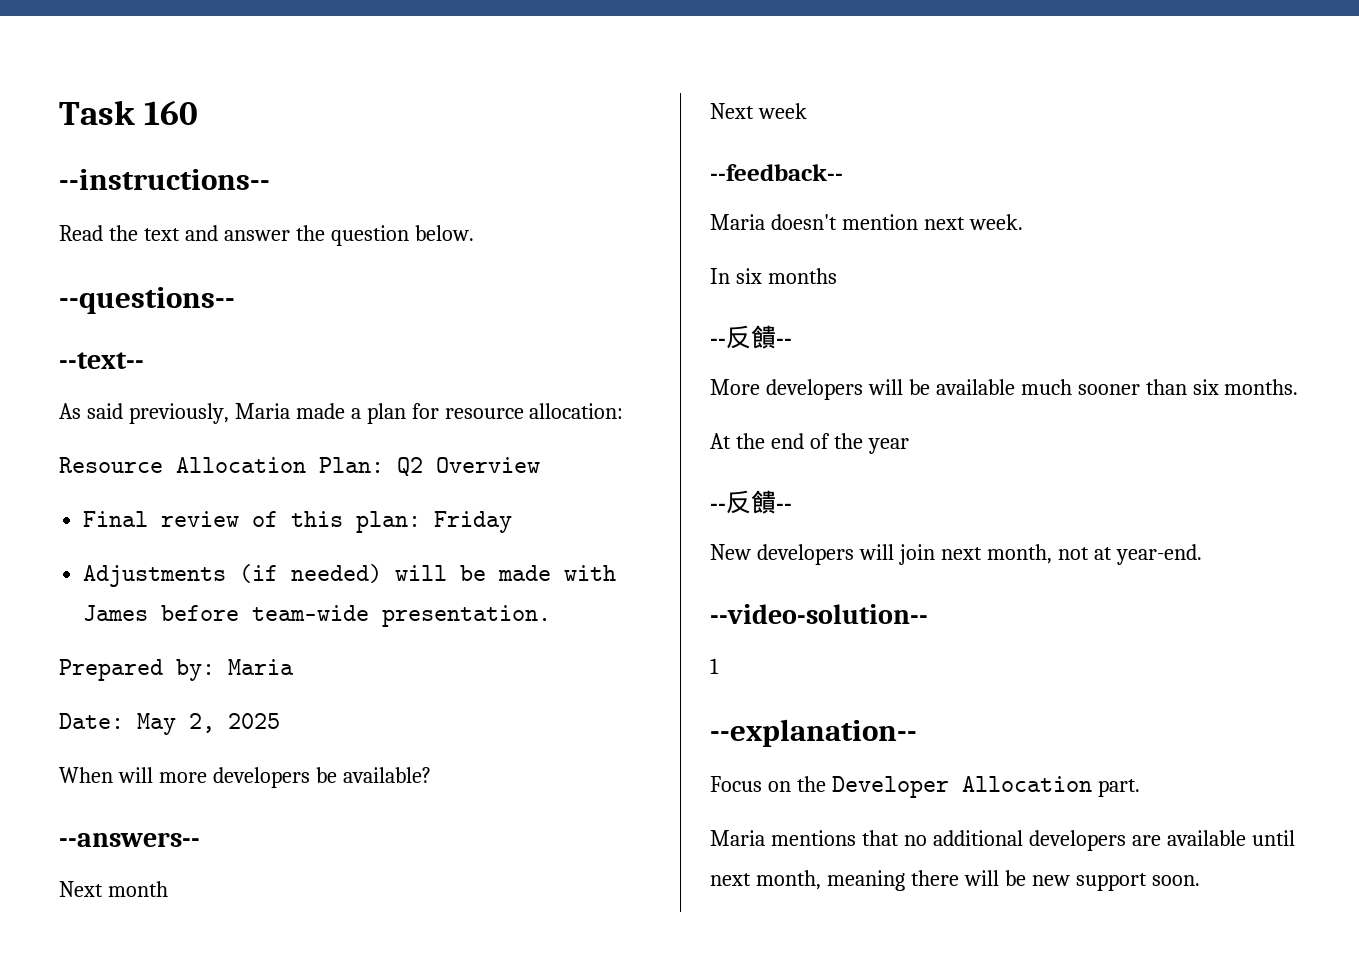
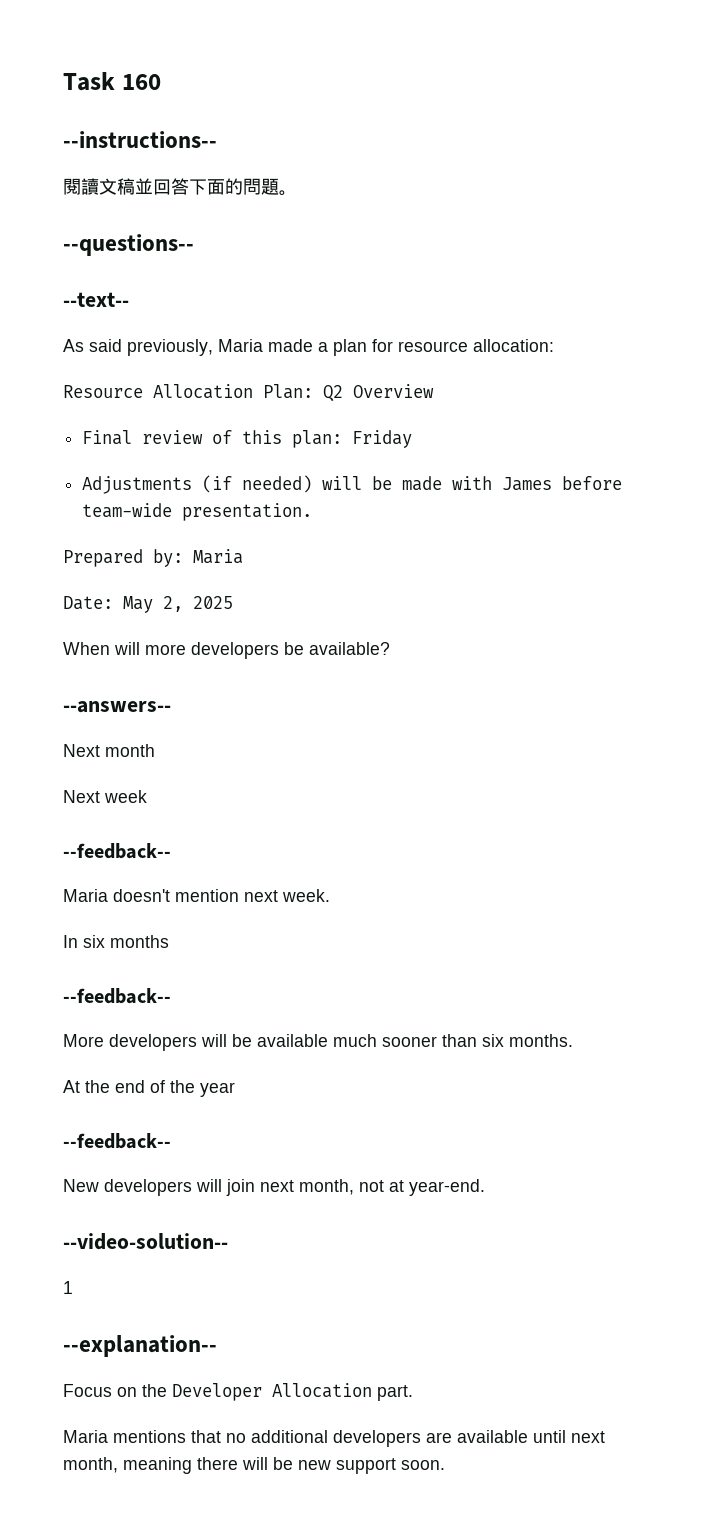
- Read the text and answer the question below.
+ 閱讀文稿並回答下面的問題。
  In six months
- --反饋--
+ --feedback--
  At the end of the year
- --反饋--
+ --feedback--

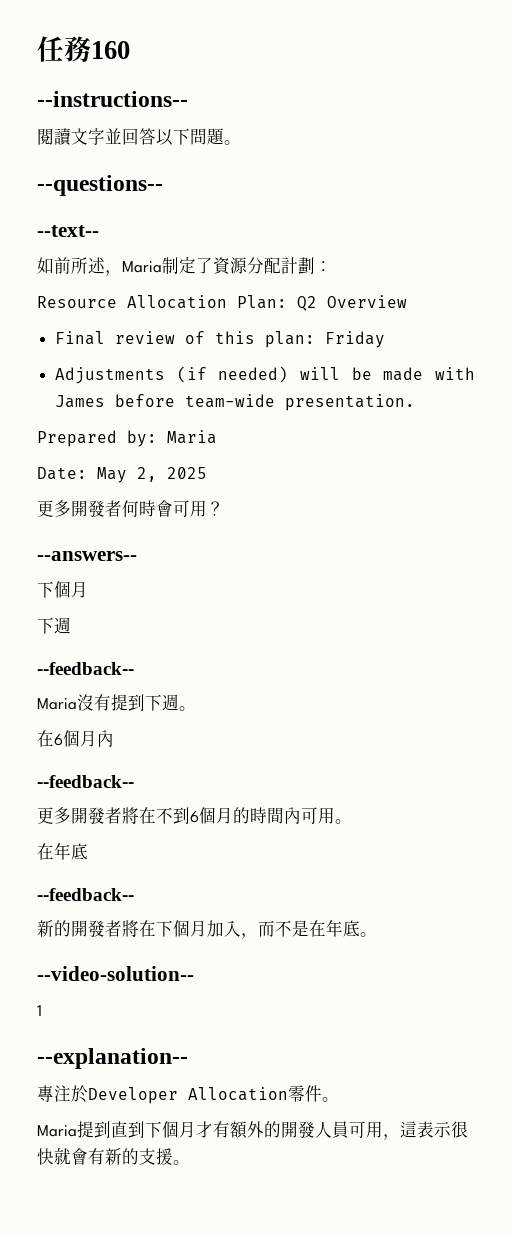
- Task 160
+ 任務160
- 閱讀文稿並回答下面的問題。
+ 閱讀文字並回答以下問題。
- As said previously, Maria made a plan for resource allocation:
+ 如前所述，Maria制定了資源分配計劃：
- When will more developers be available?
+ 更多開發者何時會可用？
  --answers--
- Next month
- Next week
+ 下個月
+ 下週
  --feedback--
- Maria doesn't mention next week.
- In six months
+ Maria沒有提到下週。
+ 在6個月內
  --feedback--
- More developers will be available much sooner than six months.
- At the end of the year
+ 更多開發者將在不到6個月的時間內可用。
+ 在年底
  --feedback--
- New developers will join next month, not at year-end.
+ 新的開發者將在下個月加入，而不是在年底。
- Focus on the Developer Allocation part.
- Maria mentions that no additional developers are available until next month, meaning there will be new support soon.
+ 專注於Developer Allocation零件。
+ Maria提到直到下個月才有額外的開發人員可用，這表示很快就會有新的支援。

